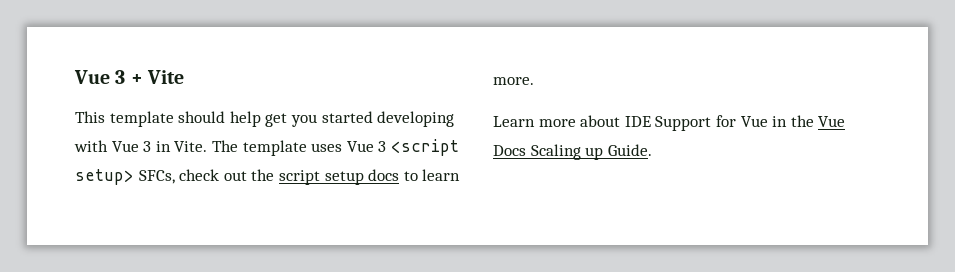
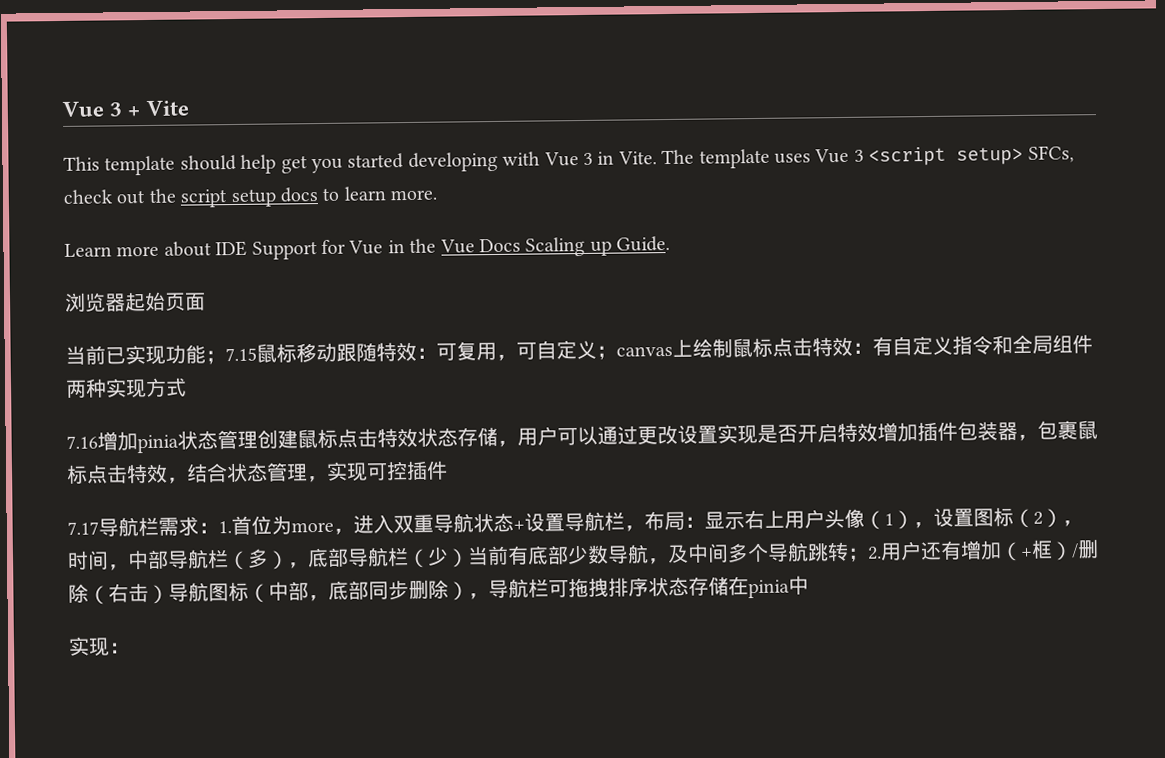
+ 浏览器起始页面
+ 当前已实现功能；7.15鼠标移动跟随特效：可复用，可自定义；canvas上绘制鼠标点击特效：有自定义指令和全局组件两种实现方式
+ 7.16增加pinia状态管理创建鼠标点击特效状态存储，用户可以通过更改设置实现是否开启特效增加插件包装器，包裹鼠标点击特效，结合状态管理，实现可控插件
+ 7.17导航栏需求：1.首位为more，进入双重导航状态+设置导航栏，布局：显示右上用户头像（1），设置图标（2），时间，中部导航栏（多），底部导航栏（少）当前有底部少数导航，及中间多个导航跳转；2.用户还有增加（+框）/删除（右击）导航图标（中部，底部同步删除），导航栏可拖拽排序状态存储在pinia中
+ 实现：

